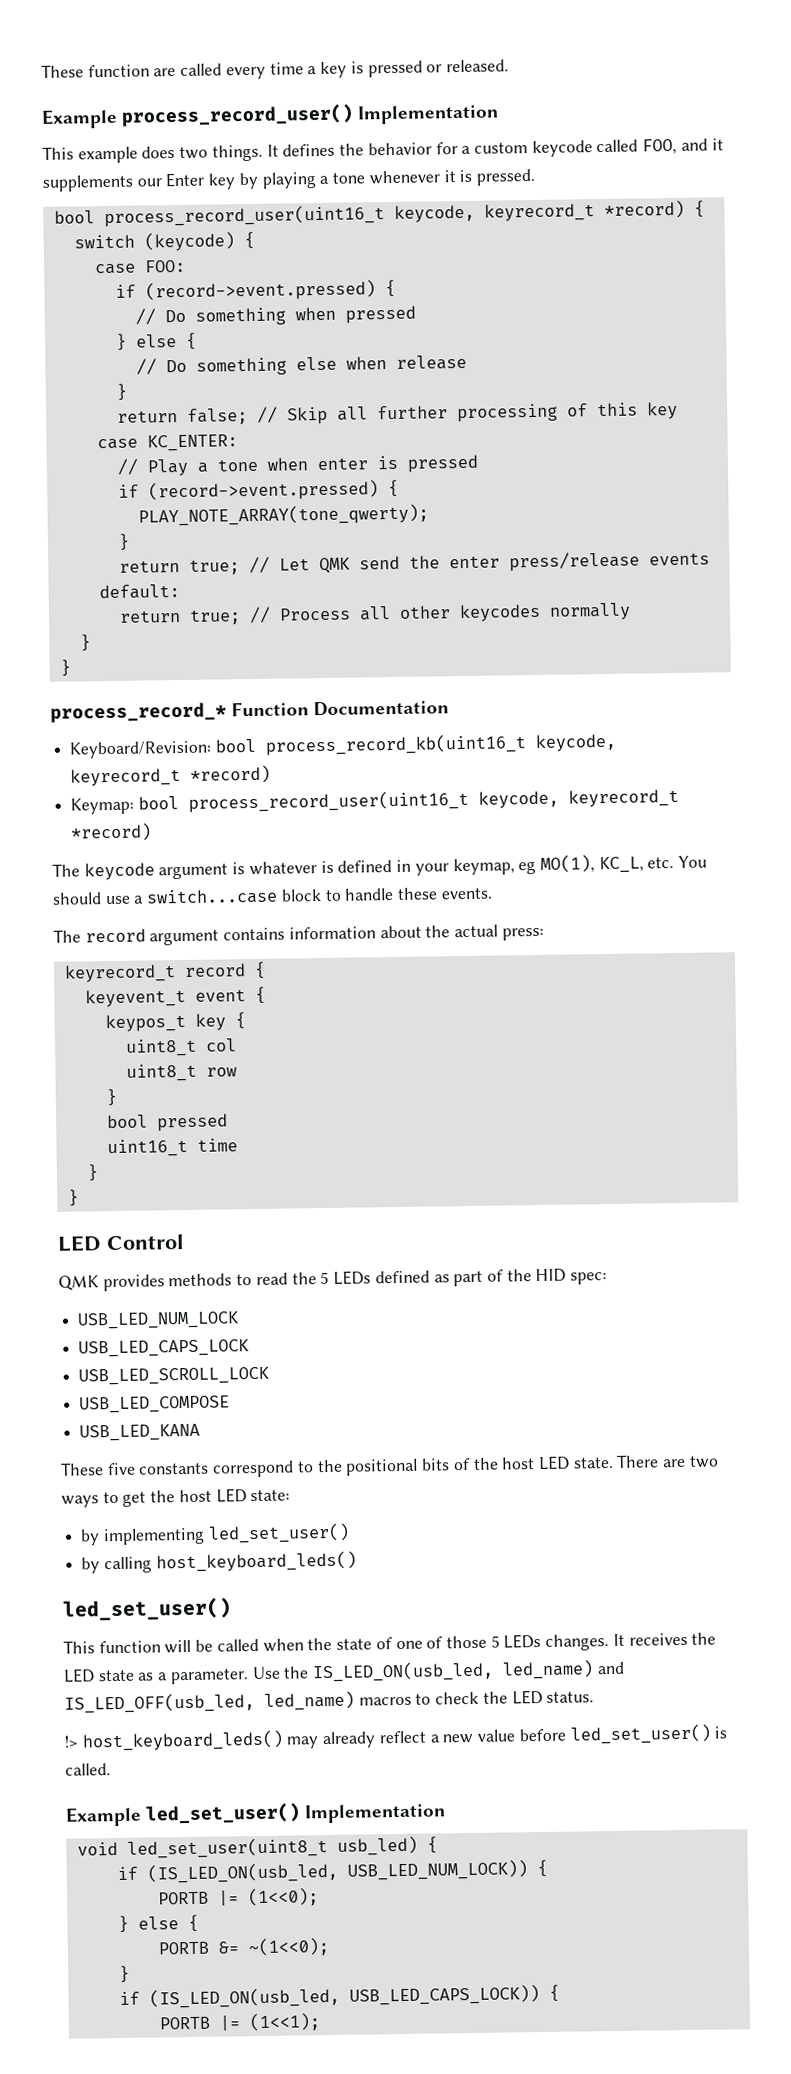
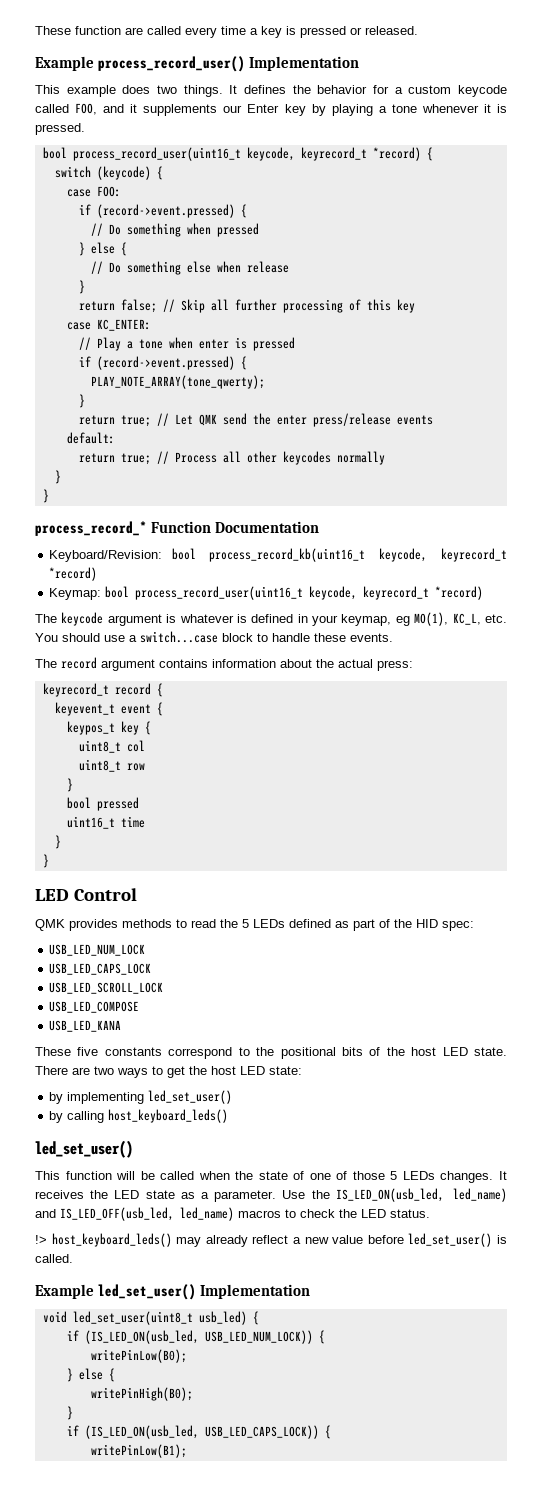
- PORTB |= (1<<0);
+ writePinLow(B0);
  } else {
- PORTB &= ~(1<<0);
+ writePinHigh(B0);
- PORTB |= (1<<1);
+ writePinLow(B1);

